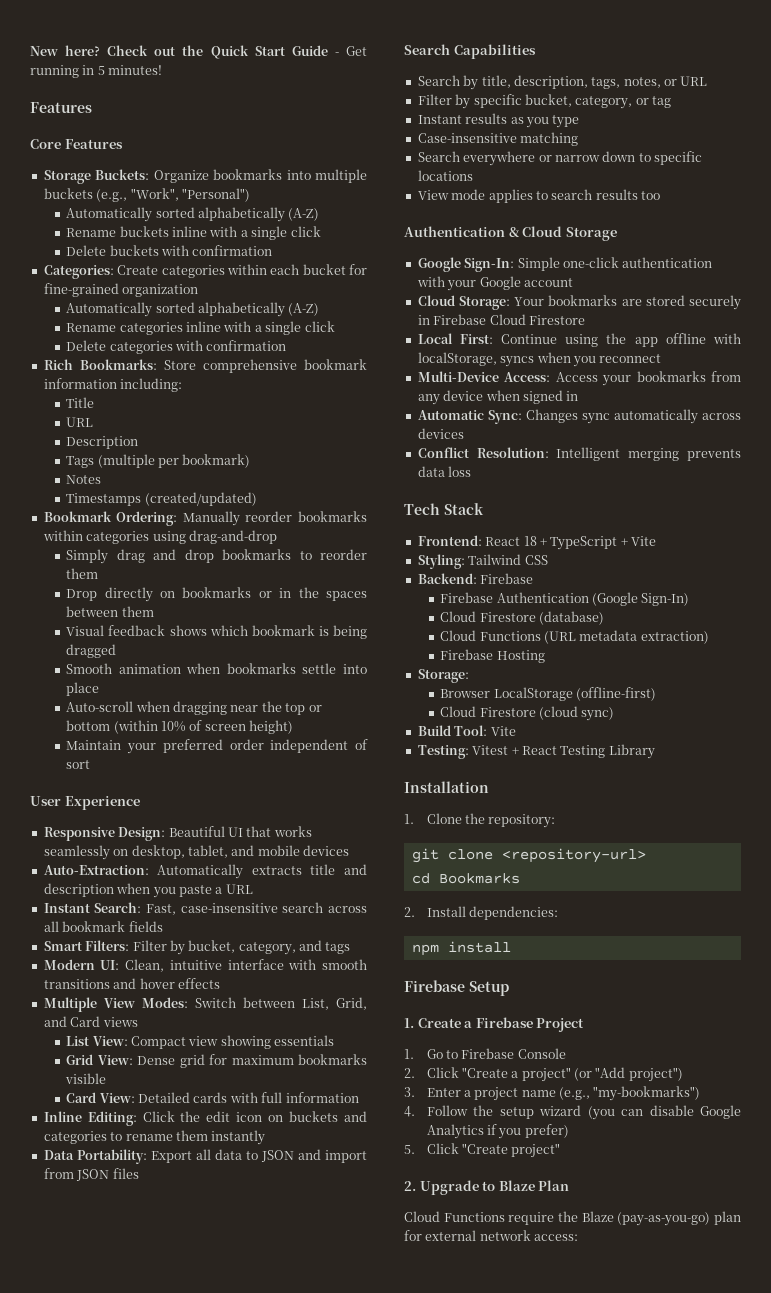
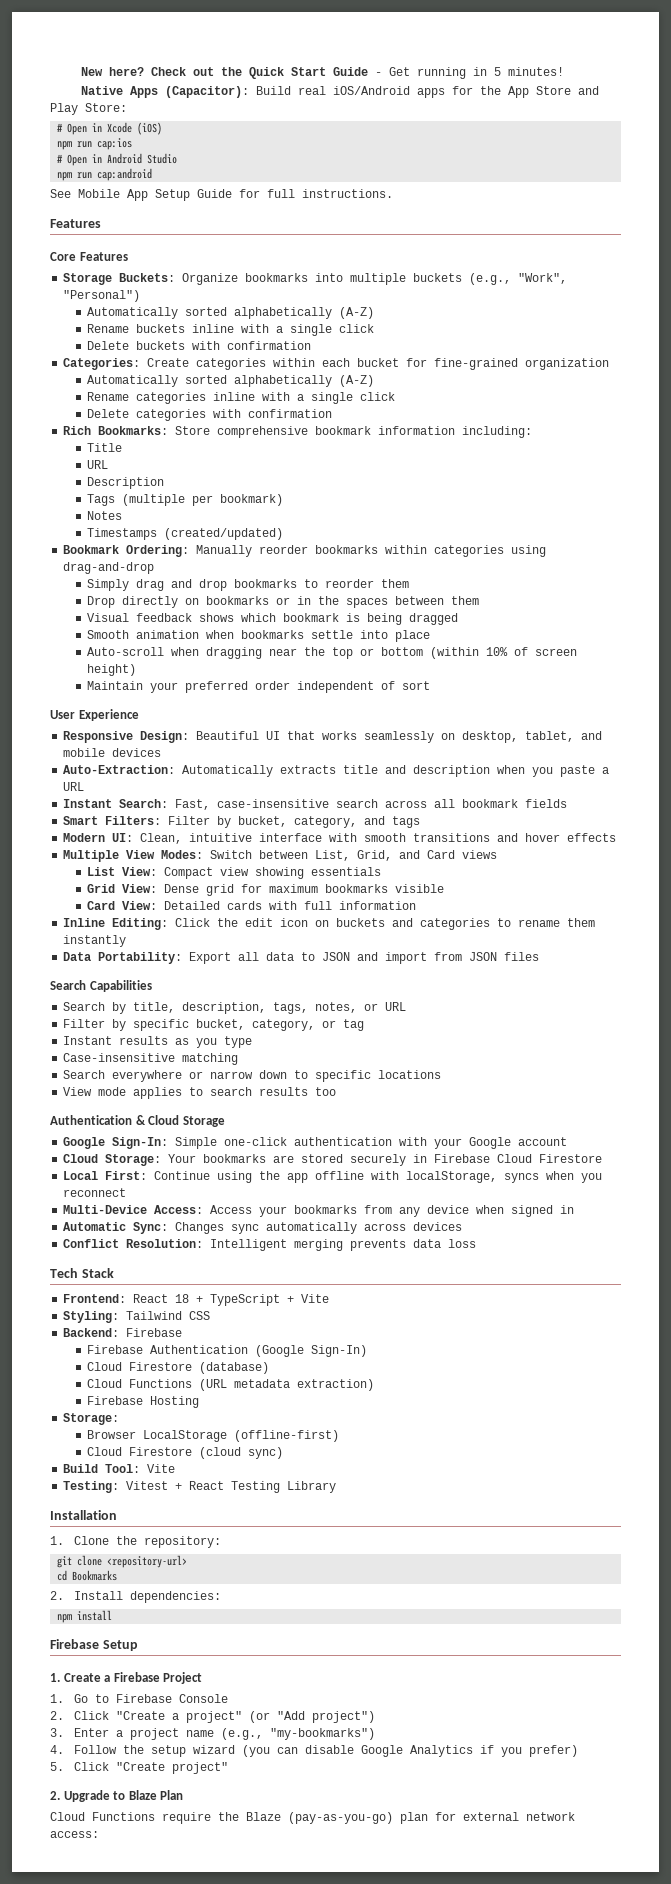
+ Native Apps (Capacitor): Build real iOS/Android apps for the App Store and Play Store:
+ # Open in Xcode (iOS)
+ npm run cap:ios
+ # Open in Android Studio
+ npm run cap:android
+ See Mobile App Setup Guide for full instructions.

